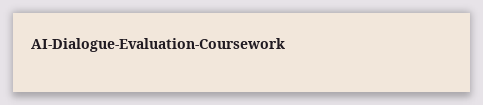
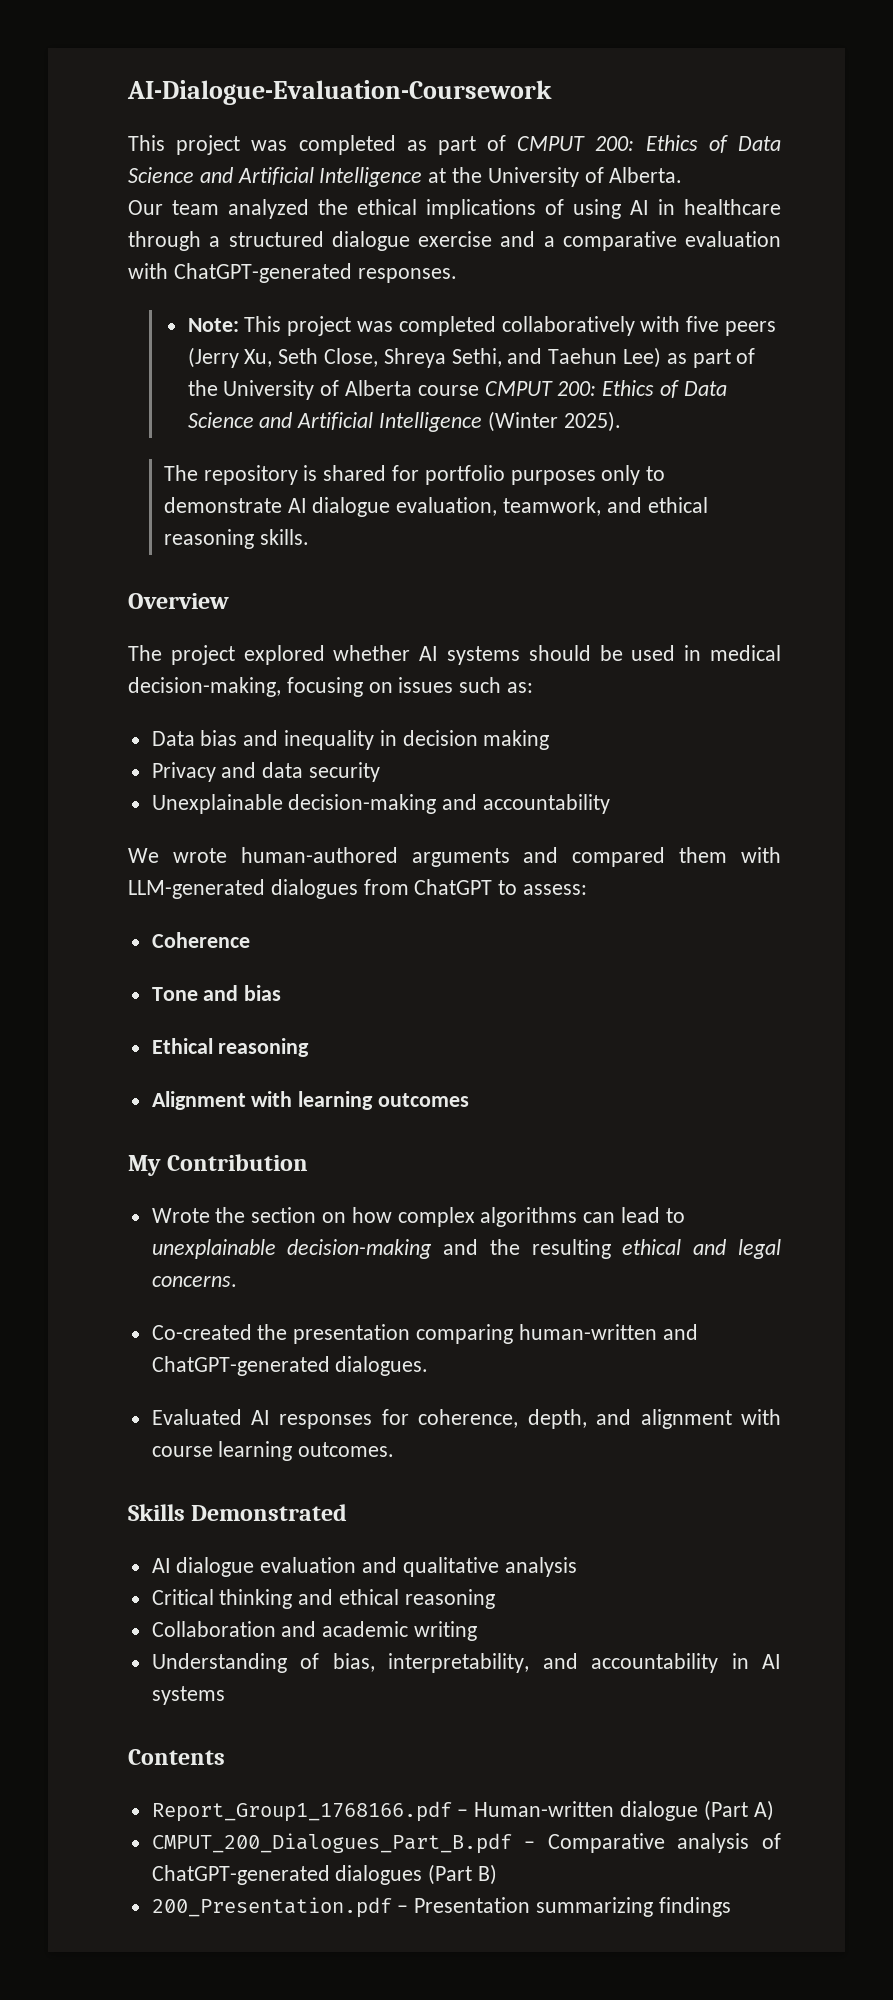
+ This project was completed as part of CMPUT 200: Ethics of Data Science and Artificial Intelligence at the University of Alberta.
+ Our team analyzed the ethical implications of using AI in healthcare through a structured dialogue exercise and a comparative evaluation with ChatGPT-generated responses.
+ Note: This project was completed collaboratively with five peers (Jerry Xu, Seth Close, Shreya Sethi, and Taehun Lee) as part of the University of Alberta course CMPUT 200: Ethics of Data Science and Artificial Intelligence (Winter 2025).
+ The repository is shared for portfolio purposes only to demonstrate AI dialogue evaluation, teamwork, and ethical reasoning skills.
+ Overview
+ The project explored whether AI systems should be used in medical decision-making, focusing on issues such as:
+ Data bias and inequality in decision making
+ Privacy and data security
+ Unexplainable decision-making and accountability
+ We wrote human-authored arguments and compared them with LLM-generated dialogues from ChatGPT to assess:
+ Coherence
+ Tone and bias
+ Ethical reasoning
+ Alignment with learning outcomes
+ My Contribution
+ Wrote the section on how complex algorithms can lead to unexplainable decision-making and the resulting ethical and legal concerns.
+ Co-created the presentation comparing human-written and ChatGPT-generated dialogues.
+ Evaluated AI responses for coherence, depth, and alignment with course learning outcomes.
+ Skills Demonstrated
+ AI dialogue evaluation and qualitative analysis
+ Critical thinking and ethical reasoning
+ Collaboration and academic writing
+ Understanding of bias, interpretability, and accountability in AI systems
+ Contents
+ Report_Group1_1768166.pdf – Human-written dialogue (Part A)
+ CMPUT_200_Dialogues_Part_B.pdf – Comparative analysis of ChatGPT-generated dialogues (Part B)
+ 200_Presentation.pdf – Presentation summarizing findings

